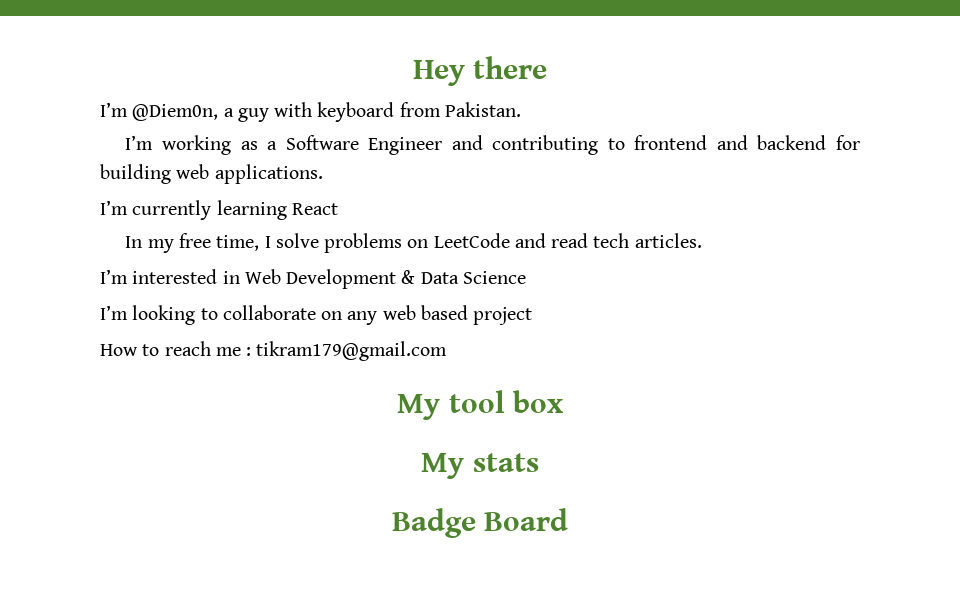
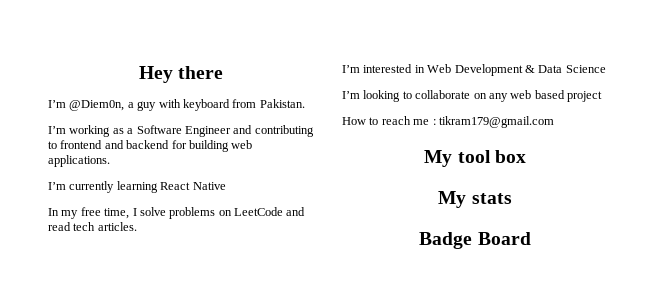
- I’m currently learning React
+ I’m currently learning React Native

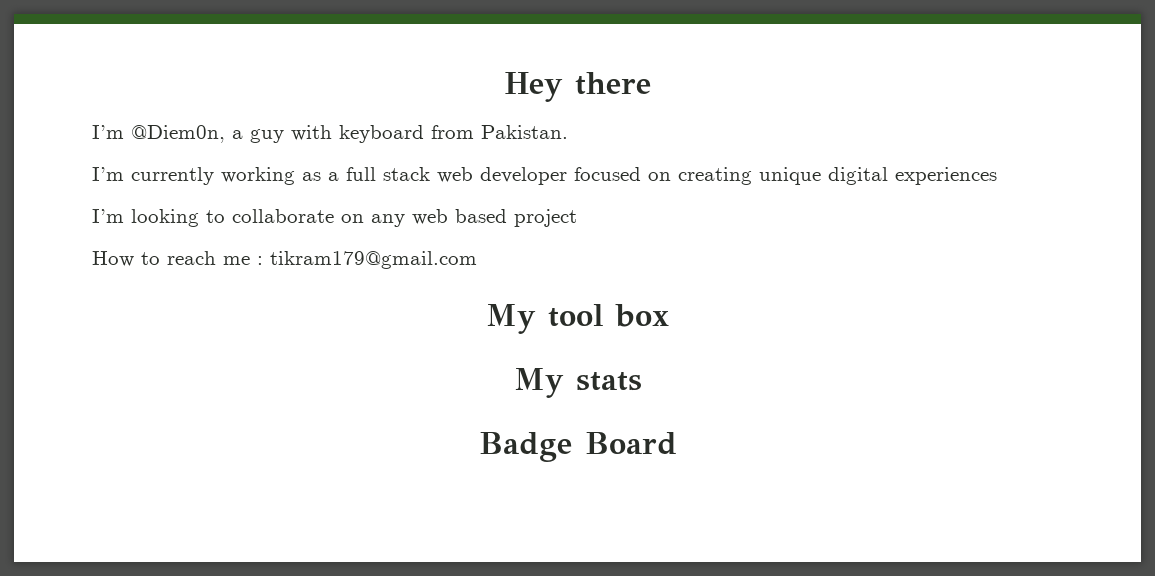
- I’m working as a Software Engineer and contributing to frontend and backend for building web applications.
- I’m currently learning React Native
- In my free time, I solve problems on LeetCode and read tech articles.
- I’m interested in Web Development & Data Science
+ I’m currently working as a full stack web developer focused on creating unique digital experiences

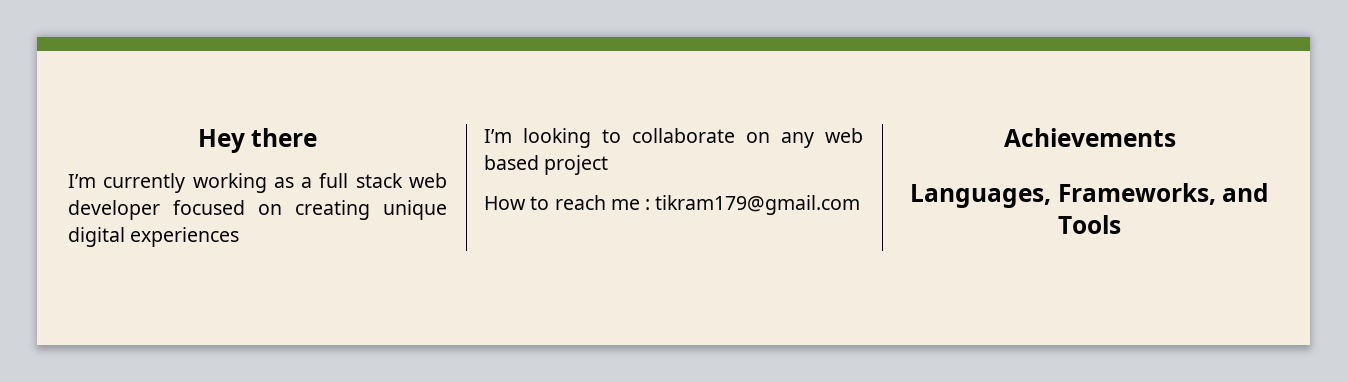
- I’m @Diem0n, a guy with keyboard from Pakistan.
- My tool box
- My stats
- Badge Board
+ Achievements
+ Languages, Frameworks, and Tools

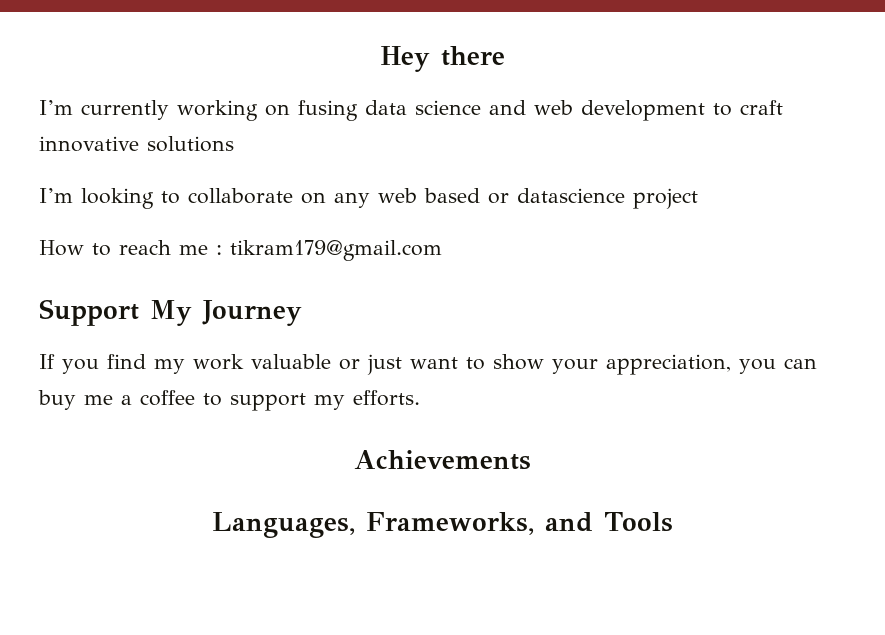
- I’m currently working as a full stack web developer focused on creating unique digital experiences
+ I’m currently working on fusing data science and web development to craft innovative solutions
- I’m looking to collaborate on any web based project
+ I’m looking to collaborate on any web based or datascience project
+ Support My Journey
+ If you find my work valuable or just want to show your appreciation, you can buy me a coffee to support my efforts.

